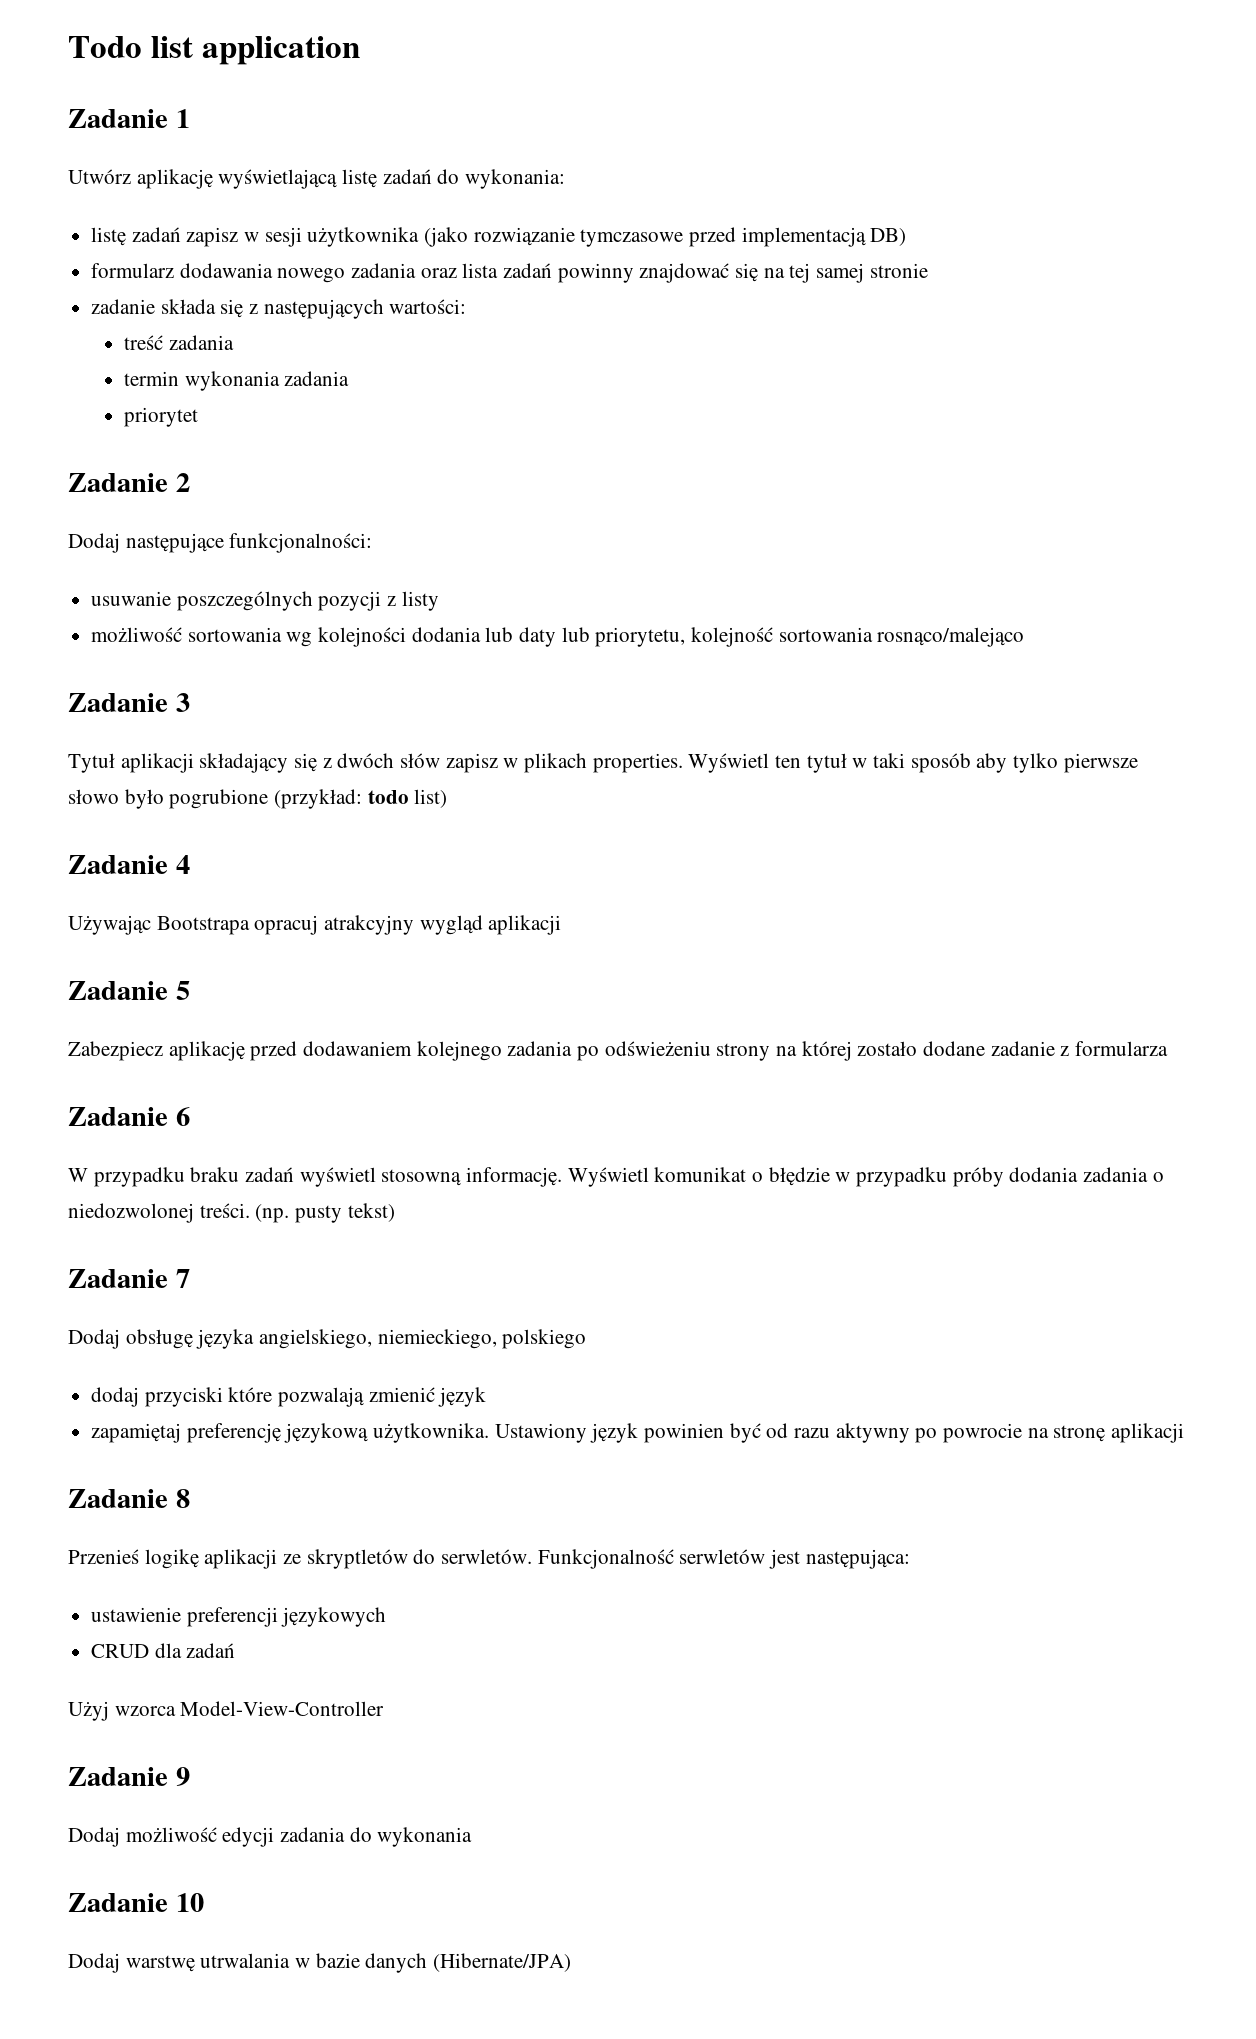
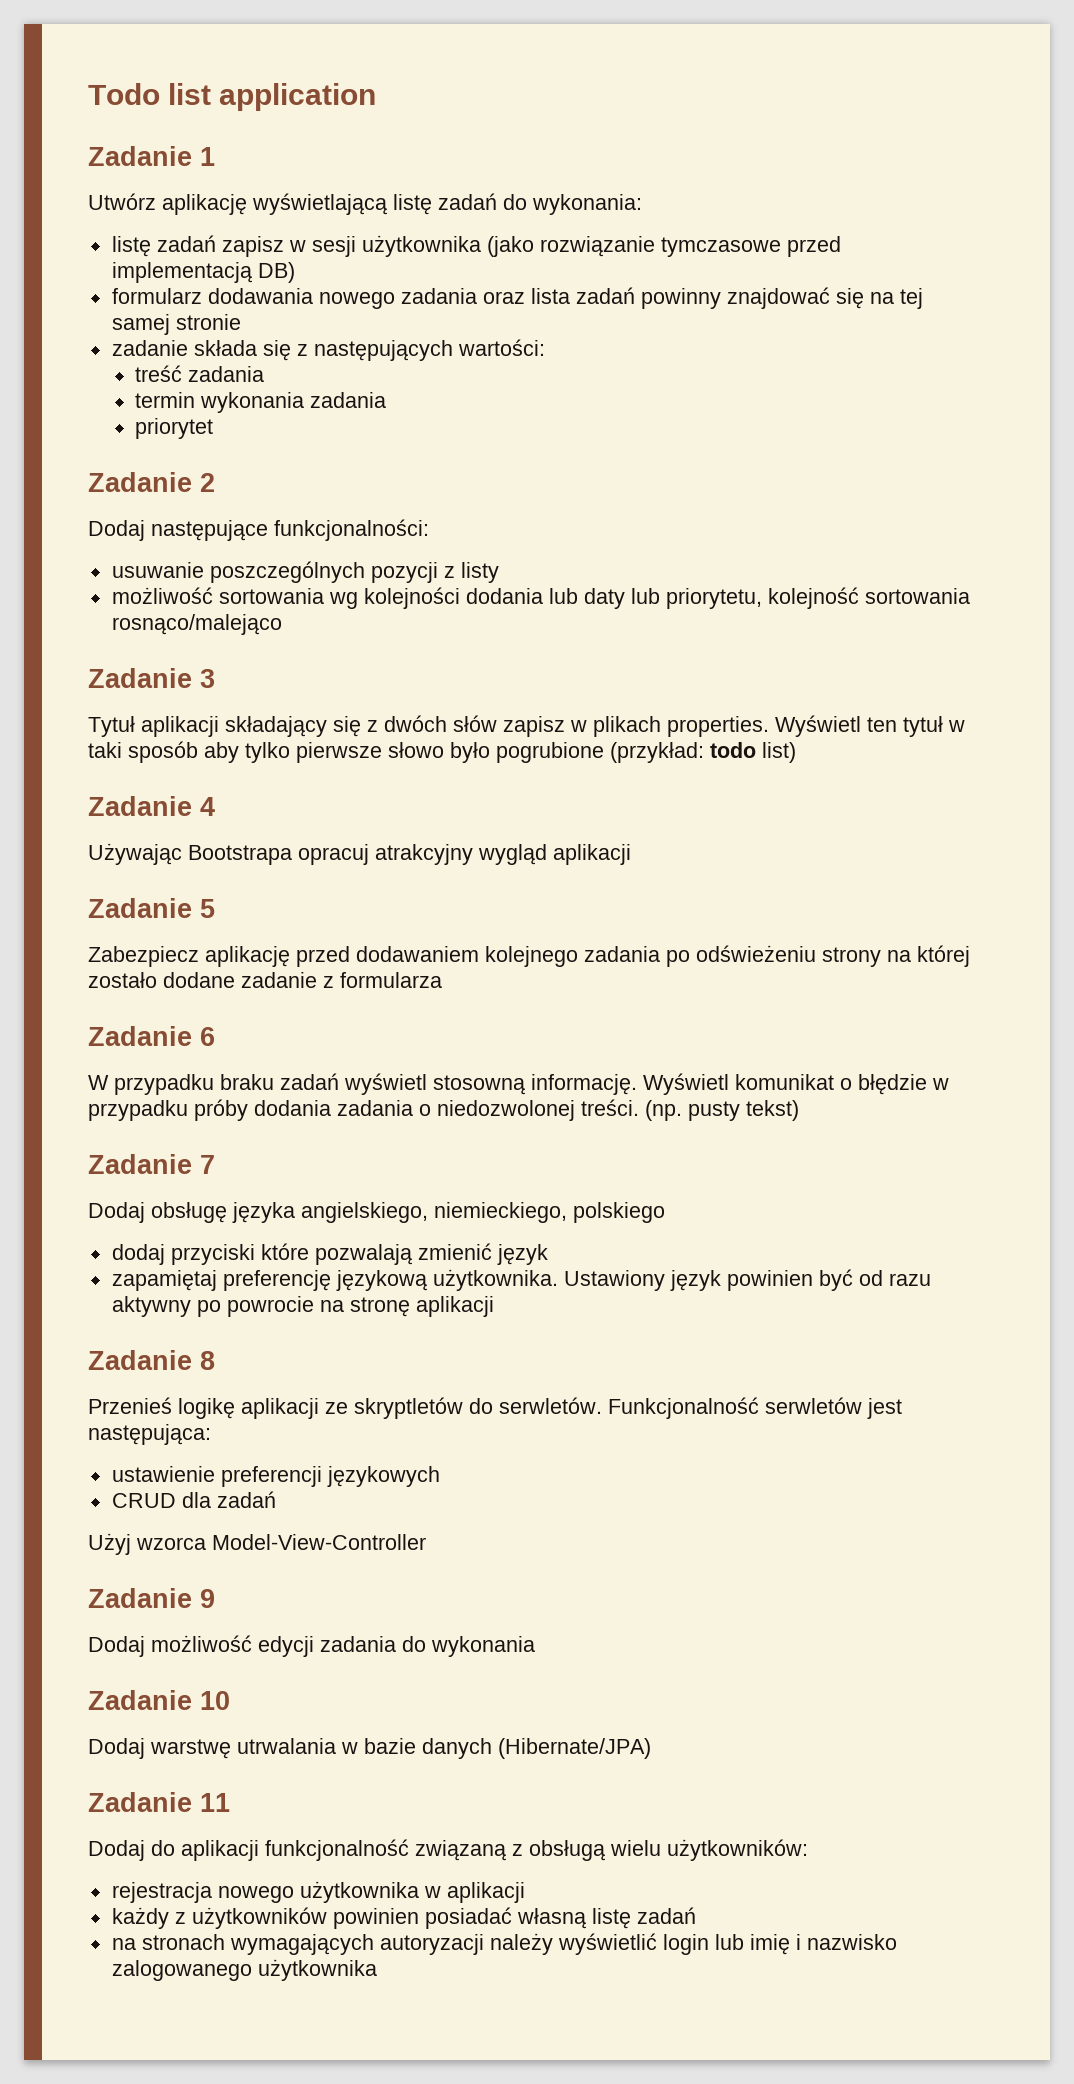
+ Zadanie 11
+ Dodaj do aplikacji funkcjonalność związaną z obsługą wielu użytkowników:
+ rejestracja nowego użytkownika w aplikacji
+ każdy z użytkowników powinien posiadać własną listę zadań
+ na stronach wymagających autoryzacji należy wyświetlić login lub imię i nazwisko zalogowanego użytkownika

